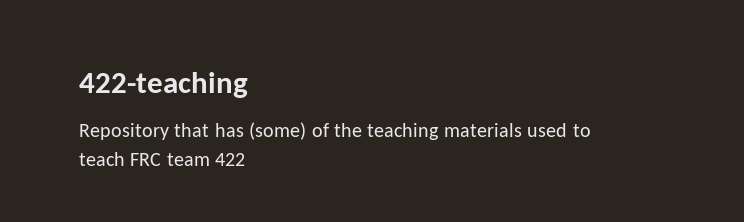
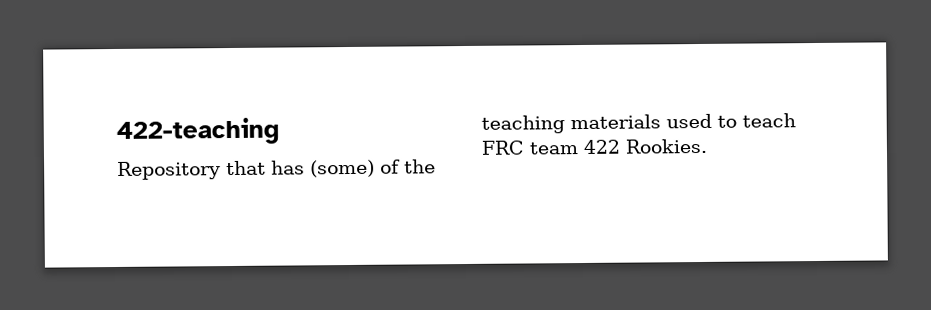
- Repository that has (some) of the teaching materials used to teach FRC team 422
+ Repository that has (some) of the teaching materials used to teach FRC team 422 Rookies.

